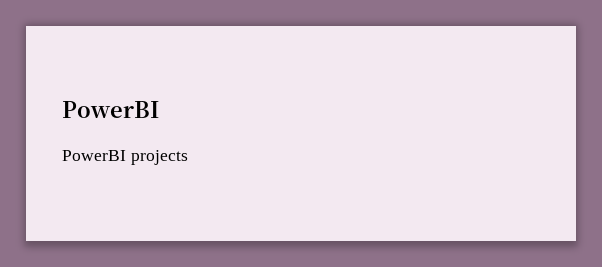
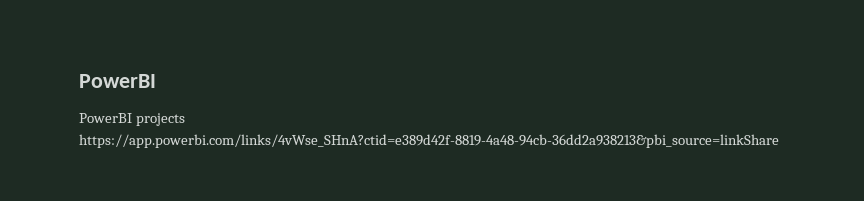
- PowerBI projects
+ PowerBI projects https://app.powerbi.com/links/4vWse_SHnA?ctid=e389d42f-8819-4a48-94cb-36dd2a938213&pbi_source=linkShare

